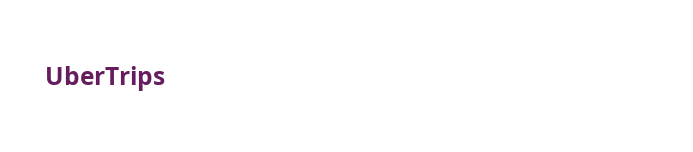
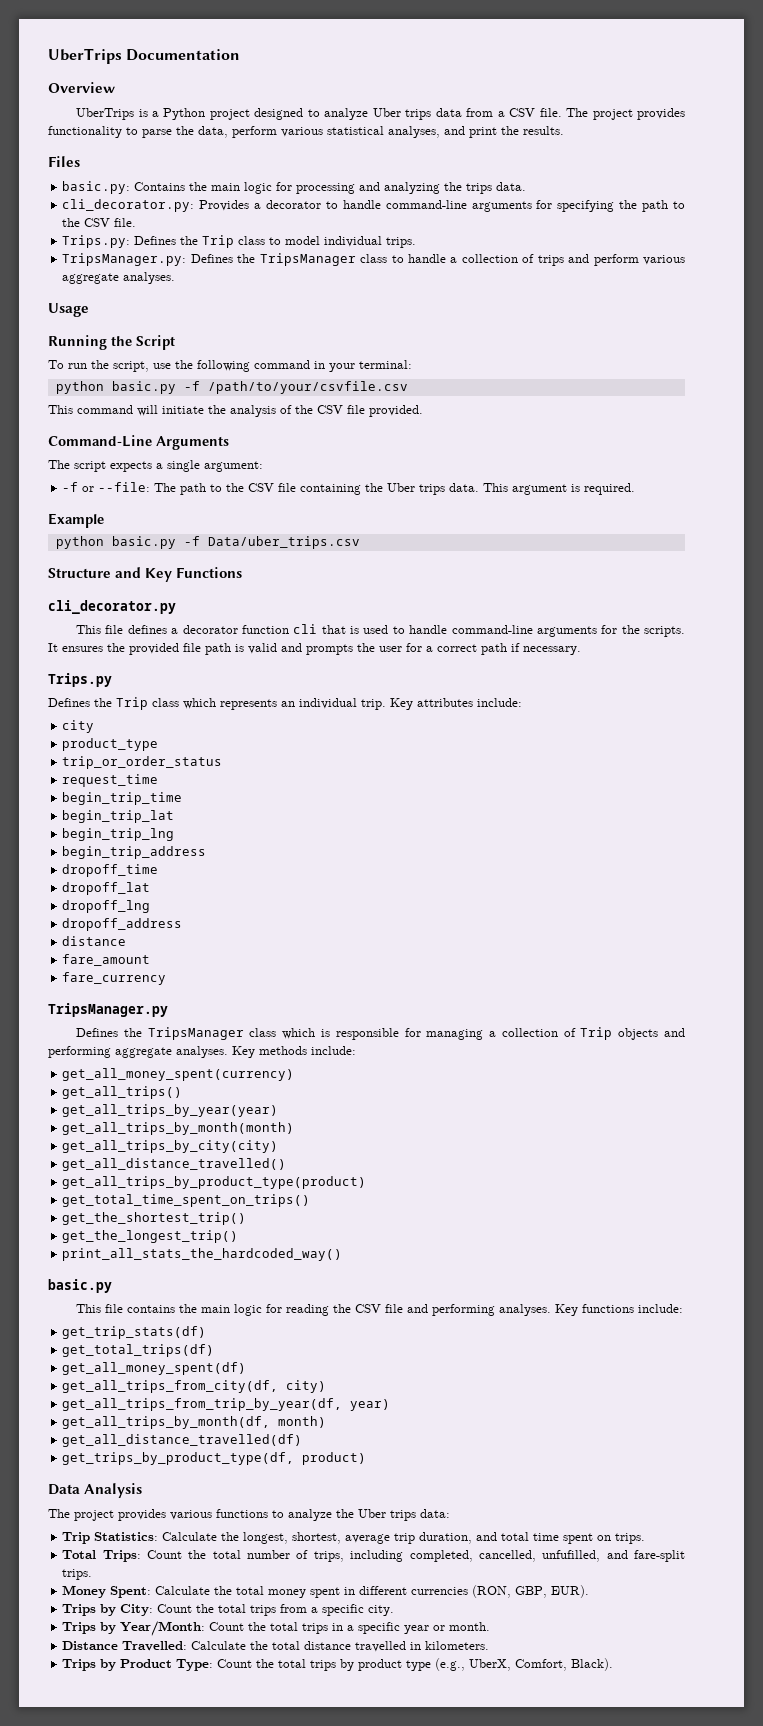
- UberTrips
+ UberTrips Documentation
+ Overview
+ UberTrips is a Python project designed to analyze Uber trips data from a CSV file. The project provides functionality to parse the data, perform various statistical analyses, and print the results.
+ Files
+ basic.py: Contains the main logic for processing and analyzing the trips data.
+ cli_decorator.py: Provides a decorator to handle command-line arguments for specifying the path to the CSV file.
+ Trips.py: Defines the Trip class to model individual trips.
+ TripsManager.py: Defines the TripsManager class to handle a collection of trips and perform various aggregate analyses.
+ Usage
+ Running the Script
+ To run the script, use the following command in your terminal:
+ python basic.py -f /path/to/your/csvfile.csv
+ This command will initiate the analysis of the CSV file provided.
+ Command-Line Arguments
+ The script expects a single argument:
+ -f or --file: The path to the CSV file containing the Uber trips data. This argument is required.
+ Example
+ python basic.py -f Data/uber_trips.csv
+ Structure and Key Functions
+ cli_decorator.py
+ This file defines a decorator function cli that is used to handle command-line arguments for the scripts. It ensures the provided file path is valid and prompts the user for a correct path if necessary.
+ Trips.py
+ Defines the Trip class which represents an individual trip. Key attributes include:
+ city
+ product_type
+ trip_or_order_status
+ request_time
+ begin_trip_time
+ begin_trip_lat
+ begin_trip_lng
+ begin_trip_address
+ dropoff_time
+ dropoff_lat
+ dropoff_lng
+ dropoff_address
+ distance
+ fare_amount
+ fare_currency
+ TripsManager.py
+ Defines the TripsManager class which is responsible for managing a collection of Trip objects and performing aggregate analyses. Key methods include:
+ get_all_money_spent(currency)
+ get_all_trips()
+ get_all_trips_by_year(year)
+ get_all_trips_by_month(month)
+ get_all_trips_by_city(city)
+ get_all_distance_travelled()
+ get_all_trips_by_product_type(product)
+ get_total_time_spent_on_trips()
+ get_the_shortest_trip()
+ get_the_longest_trip()
+ print_all_stats_the_hardcoded_way()
+ basic.py
+ This file contains the main logic for reading the CSV file and performing analyses. Key functions include:
+ get_trip_stats(df)
+ get_total_trips(df)
+ get_all_money_spent(df)
+ get_all_trips_from_city(df, city)
+ get_all_trips_from_trip_by_year(df, year)
+ get_all_trips_by_month(df, month)
+ get_all_distance_travelled(df)
+ get_trips_by_product_type(df, product)
+ Data Analysis
+ The project provides various functions to analyze the Uber trips data:
+ Trip Statistics: Calculate the longest, shortest, average trip duration, and total time spent on trips.
+ Total Trips: Count the total number of trips, including completed, cancelled, unfufilled, and fare-split trips.
+ Money Spent: Calculate the total money spent in different currencies (RON, GBP, EUR).
+ Trips by City: Count the total trips from a specific city.
+ Trips by Year/Month: Count the total trips in a specific year or month.
+ Distance Travelled: Calculate the total distance travelled in kilometers.
+ Trips by Product Type: Count the total trips by product type (e.g., UberX, Comfort, Black).

